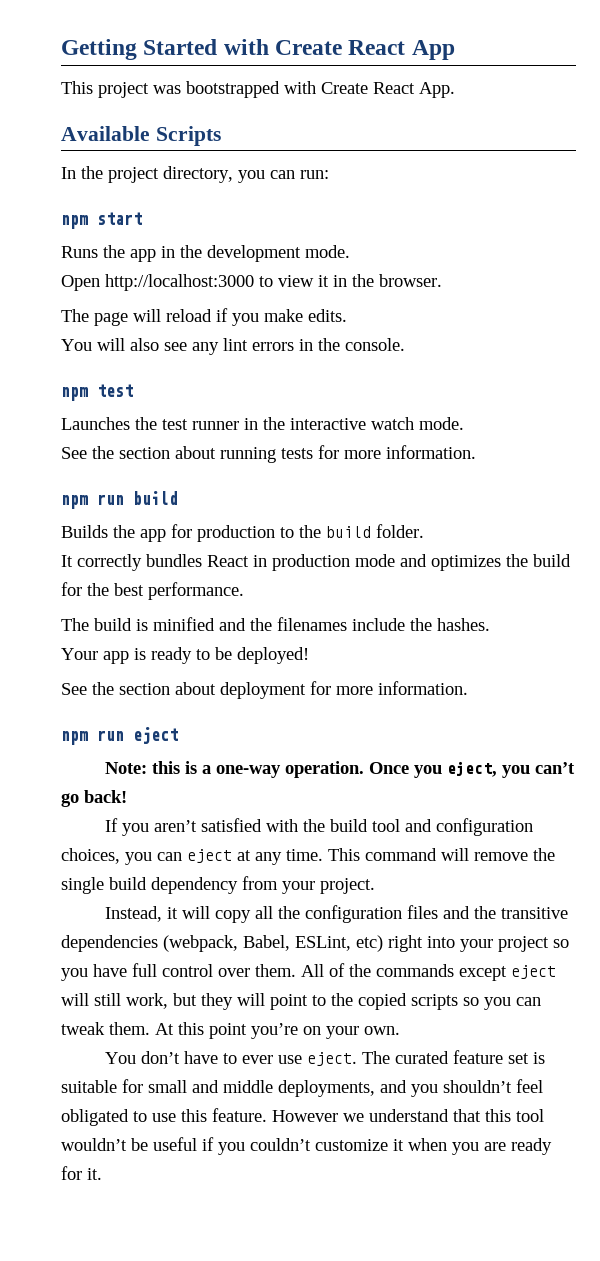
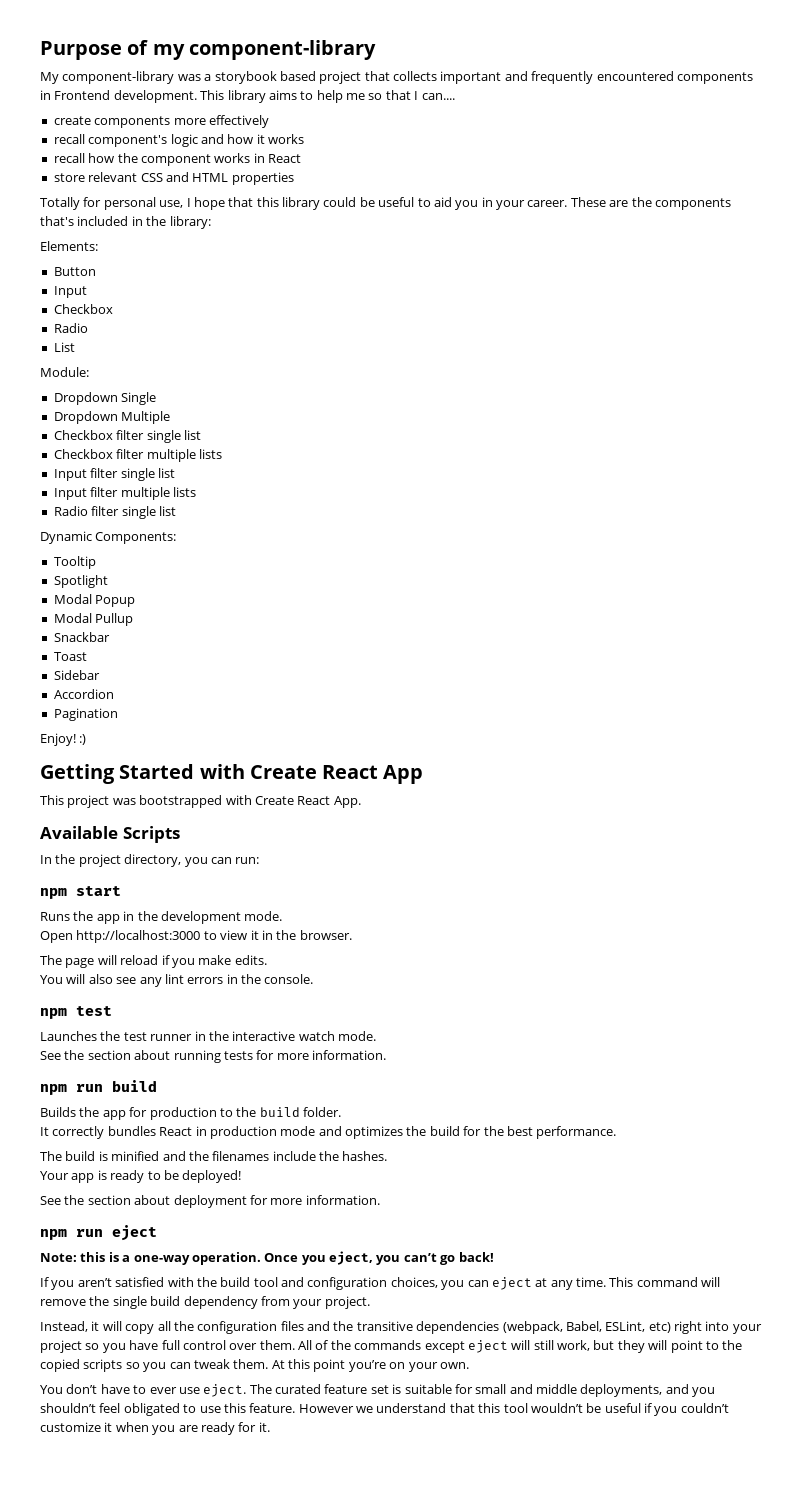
+ Purpose of my component-library
+ My component-library was a storybook based project that collects important and frequently encountered components in Frontend development. This library aims to help me so that I can....
+ create components more effectively
+ recall component's logic and how it works
+ recall how the component works in React
+ store relevant CSS and HTML properties
+ Totally for personal use, I hope that this library could be useful to aid you in your career. These are the components that's included in the library:
+ Elements:
+ Button
+ Input
+ Checkbox
+ Radio
+ List
+ Module:
+ Dropdown Single
+ Dropdown Multiple
+ Checkbox filter single list
+ Checkbox filter multiple lists
+ Input filter single list
+ Input filter multiple lists
+ Radio filter single list
+ Dynamic Components:
+ Tooltip
+ Spotlight
+ Modal Popup
+ Modal Pullup
+ Snackbar
+ Toast
+ Sidebar
+ Accordion
+ Pagination
+ Enjoy! :)

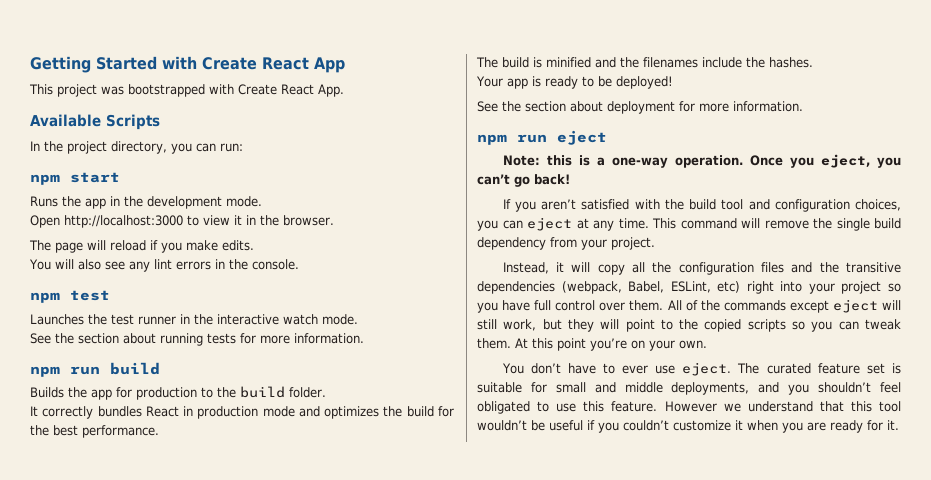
- Purpose of my component-library
- My component-library was a storybook based project that collects important and frequently encountered components in Frontend development. This library aims to help me so that I can....
- create components more effectively
- recall component's logic and how it works
- recall how the component works in React
- store relevant CSS and HTML properties
- Totally for personal use, I hope that this library could be useful to aid you in your career. These are the components that's included in the library:
- Elements:
- Button
- Input
- Checkbox
- Radio
- List
- Module:
- Dropdown Single
- Dropdown Multiple
- Checkbox filter single list
- Checkbox filter multiple lists
- Input filter single list
- Input filter multiple lists
- Radio filter single list
- Dynamic Components:
- Tooltip
- Spotlight
- Modal Popup
- Modal Pullup
- Snackbar
- Toast
- Sidebar
- Accordion
- Pagination
- Enjoy! :)

